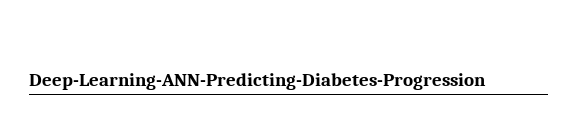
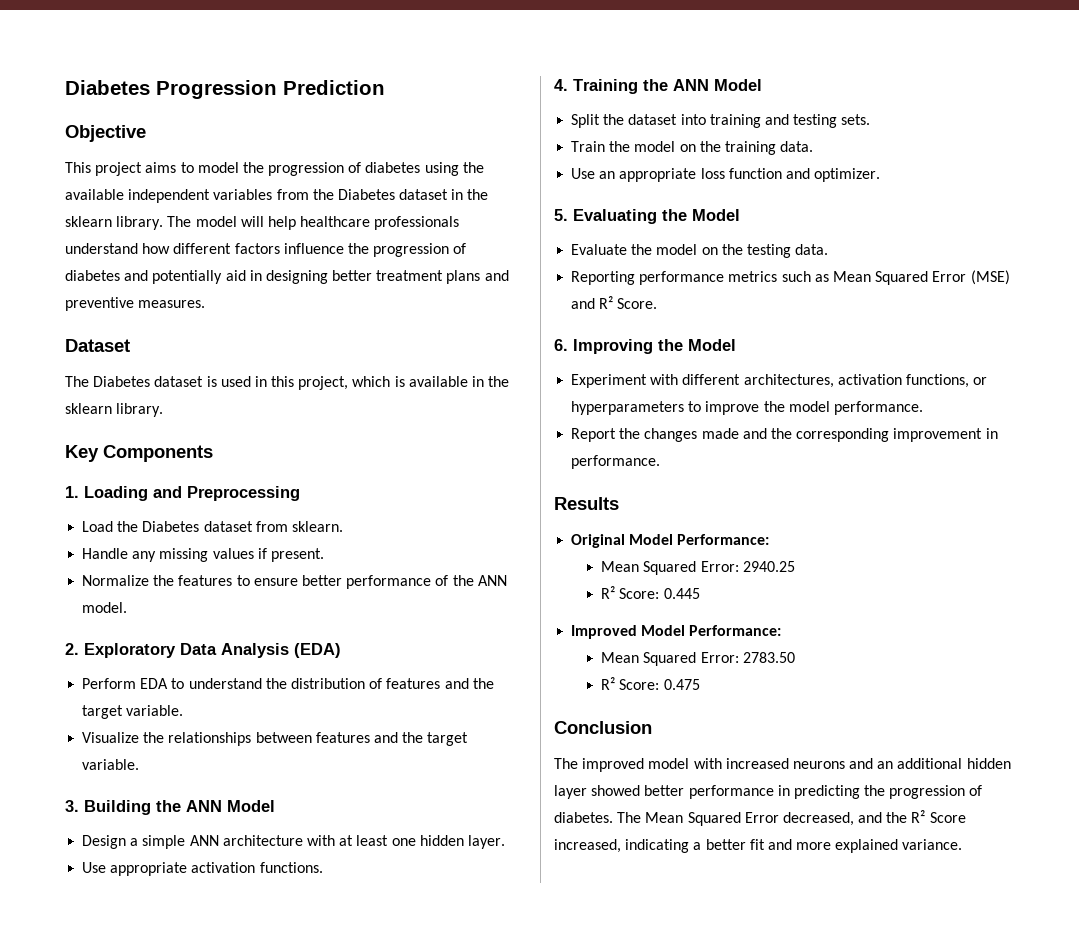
- Deep-Learning-ANN-Predicting-Diabetes-Progression
+ Diabetes Progression Prediction
+ Objective
+ This project aims to model the progression of diabetes using the available independent variables from the Diabetes dataset in the sklearn library. The model will help healthcare professionals understand how different factors influence the progression of diabetes and potentially aid in designing better treatment plans and preventive measures.
+ Dataset
+ The Diabetes dataset is used in this project, which is available in the sklearn library.
+ Key Components
+ 1. Loading and Preprocessing
+ Load the Diabetes dataset from sklearn.
+ Handle any missing values if present.
+ Normalize the features to ensure better performance of the ANN model.
+ 2. Exploratory Data Analysis (EDA)
+ Perform EDA to understand the distribution of features and the target variable.
+ Visualize the relationships between features and the target variable.
+ 3. Building the ANN Model
+ Design a simple ANN architecture with at least one hidden layer.
+ Use appropriate activation functions.
+ 4. Training the ANN Model
+ Split the dataset into training and testing sets.
+ Train the model on the training data.
+ Use an appropriate loss function and optimizer.
+ 5. Evaluating the Model
+ Evaluate the model on the testing data.
+ Reporting performance metrics such as Mean Squared Error (MSE) and R² Score.
+ 6. Improving the Model
+ Experiment with different architectures, activation functions, or hyperparameters to improve the model performance.
+ Report the changes made and the corresponding improvement in performance.
+ Results
+ Original Model Performance:
+ Mean Squared Error: 2940.25
+ R² Score: 0.445
+ Improved Model Performance:
+ Mean Squared Error: 2783.50
+ R² Score: 0.475
+ Conclusion
+ The improved model with increased neurons and an additional hidden layer showed better performance in predicting the progression of diabetes. The Mean Squared Error decreased, and the R² Score increased, indicating a better fit and more explained variance.

